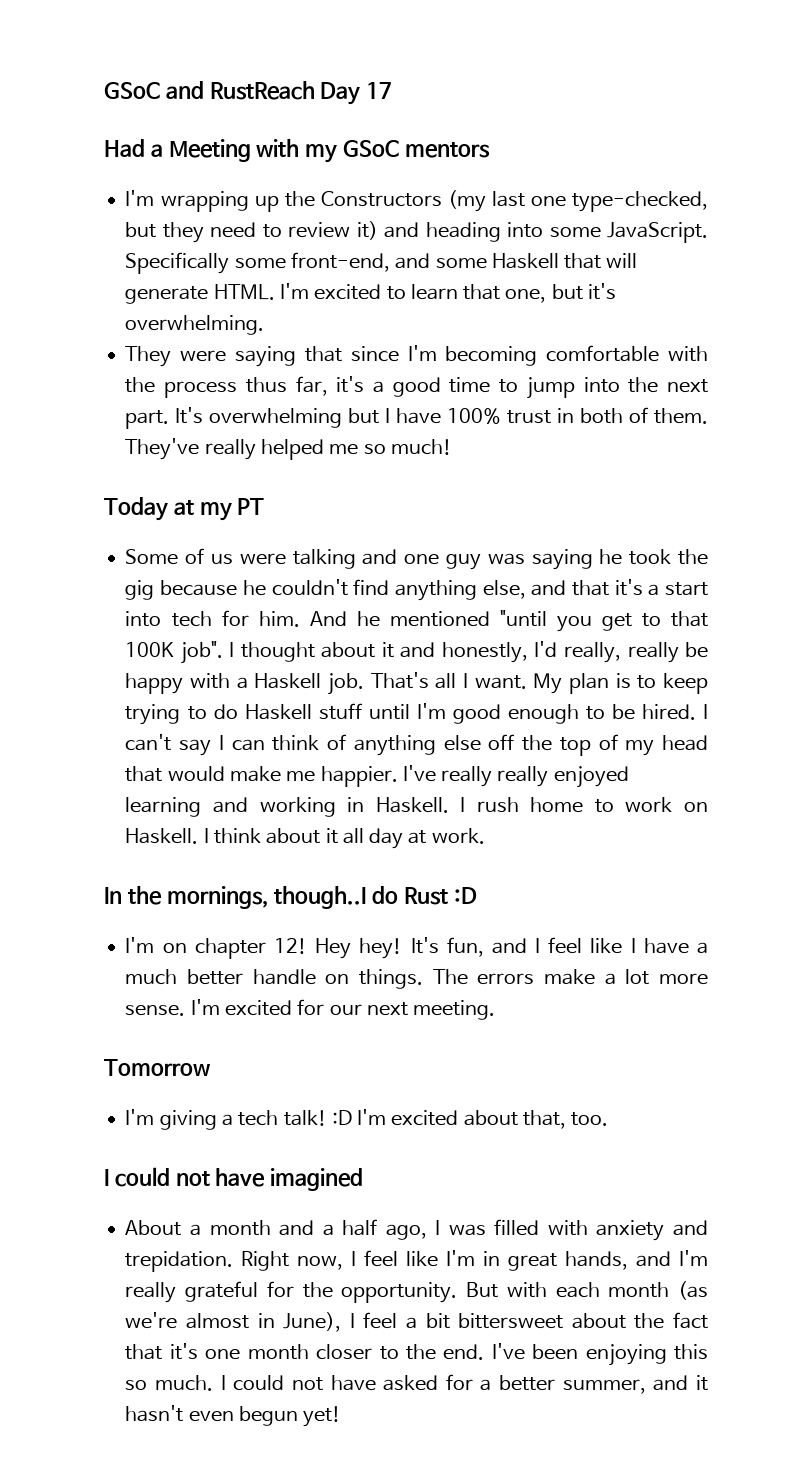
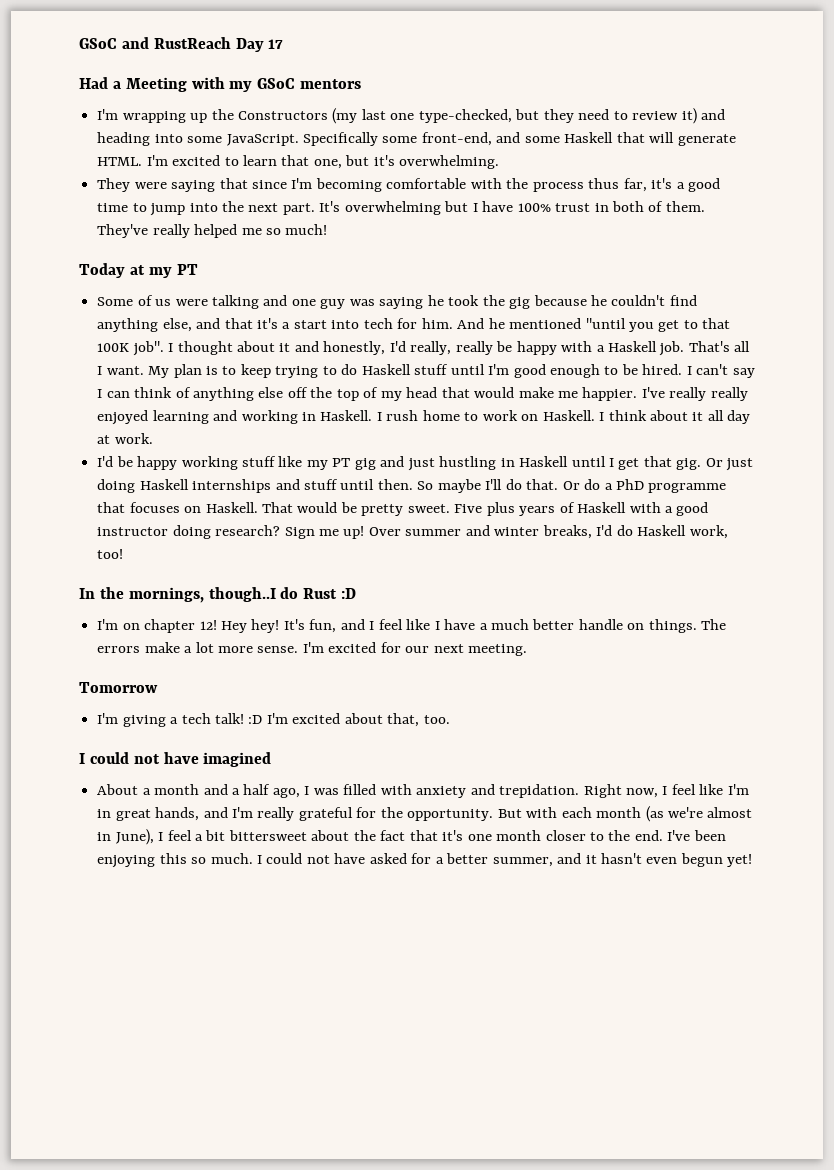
+ I'd be happy working stuff like my PT gig and just hustling in Haskell until I get that gig. Or just doing Haskell internships and stuff until then. So maybe I'll do that. Or do a PhD programme that focuses on Haskell. That would be pretty sweet. Five plus years of Haskell with a good instructor doing research? Sign me up! Over summer and winter breaks, I'd do Haskell work, too!

